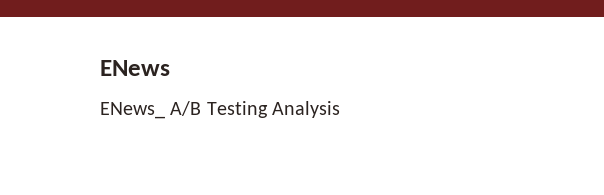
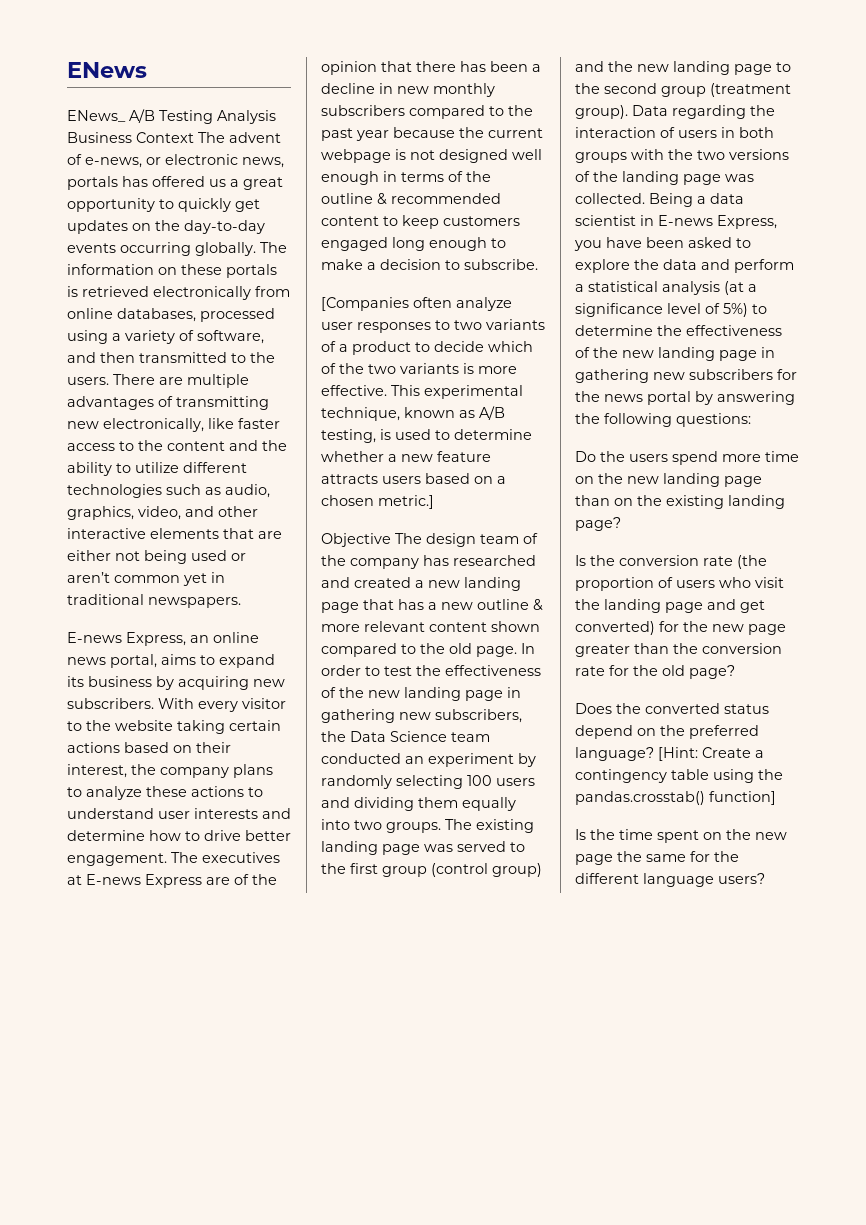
- ENews_ A/B Testing Analysis
+ ENews_ A/B Testing Analysis Business Context The advent of e-news, or electronic news, portals has offered us a great opportunity to quickly get updates on the day-to-day events occurring globally. The information on these portals is retrieved electronically from online databases, processed using a variety of software, and then transmitted to the users. There are multiple advantages of transmitting new electronically, like faster access to the content and the ability to utilize different technologies such as audio, graphics, video, and other interactive elements that are either not being used or aren’t common yet in traditional newspapers.
+ E-news Express, an online news portal, aims to expand its business by acquiring new subscribers. With every visitor to the website taking certain actions based on their interest, the company plans to analyze these actions to understand user interests and determine how to drive better engagement. The executives at E-news Express are of the opinion that there has been a decline in new monthly subscribers compared to the past year because the current webpage is not designed well enough in terms of the outline & recommended content to keep customers engaged long enough to make a decision to subscribe.
+ [Companies often analyze user responses to two variants of a product to decide which of the two variants is more effective. This experimental technique, known as A/B testing, is used to determine whether a new feature attracts users based on a chosen metric.]
+ Objective The design team of the company has researched and created a new landing page that has a new outline & more relevant content shown compared to the old page. In order to test the effectiveness of the new landing page in gathering new subscribers, the Data Science team conducted an experiment by randomly selecting 100 users and dividing them equally into two groups. The existing landing page was served to the first group (control group) and the new landing page to the second group (treatment group). Data regarding the interaction of users in both groups with the two versions of the landing page was collected. Being a data scientist in E-news Express, you have been asked to explore the data and perform a statistical analysis (at a significance level of 5%) to determine the effectiveness of the new landing page in gathering new subscribers for the news portal by answering the following questions:
+ Do the users spend more time on the new landing page than on the existing landing page?
+ Is the conversion rate (the proportion of users who visit the landing page and get converted) for the new page greater than the conversion rate for the old page?
+ Does the converted status depend on the preferred language? [Hint: Create a contingency table using the pandas.crosstab() function]
+ Is the time spent on the new page the same for the different language users?

